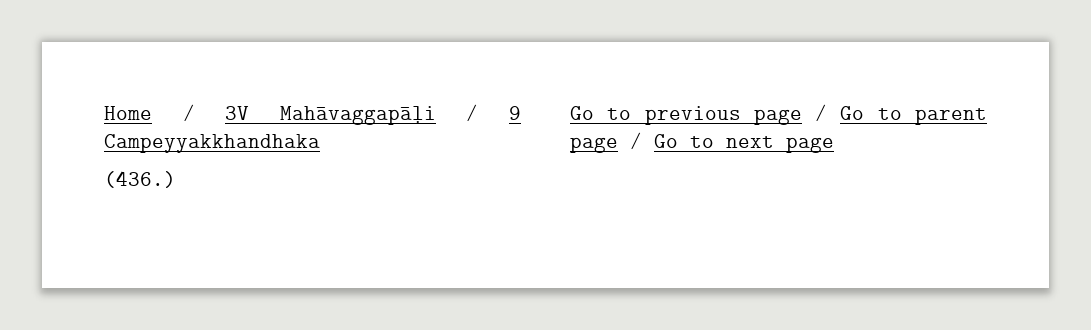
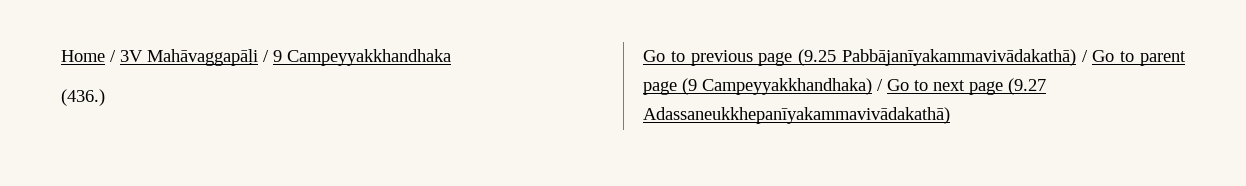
- Go to previous page / Go to parent page / Go to next page
+ Go to previous page (9.25 Pabbājanīyakammavivādakathā) / Go to parent page (9 Campeyyakkhandhaka) / Go to next page (9.27 Adassaneukkhepanīyakammavivādakathā)

